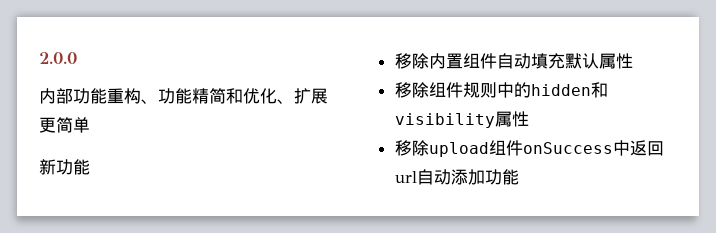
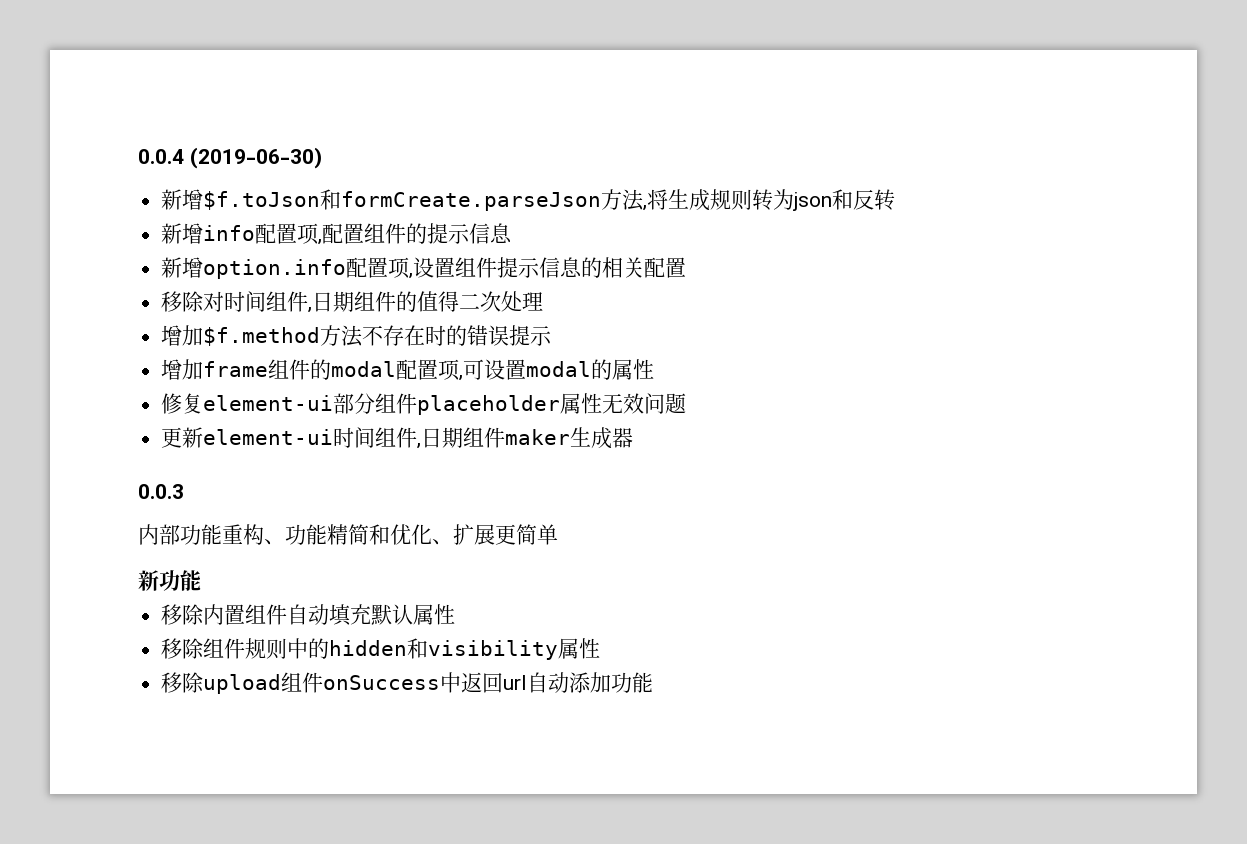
- 2.0.0
+ 0.0.4 (2019-06-30)
+ 新增$f.toJson和formCreate.parseJson方法,将生成规则转为json和反转
+ 新增info配置项,配置组件的提示信息
+ 新增option.info配置项,设置组件提示信息的相关配置
+ 移除对时间组件,日期组件的值得二次处理
+ 增加$f.method方法不存在时的错误提示
+ 增加frame组件的modal配置项,可设置modal的属性
+ 修复element-ui部分组件placeholder属性无效问题
+ 更新element-ui时间组件,日期组件maker生成器
+ 0.0.3

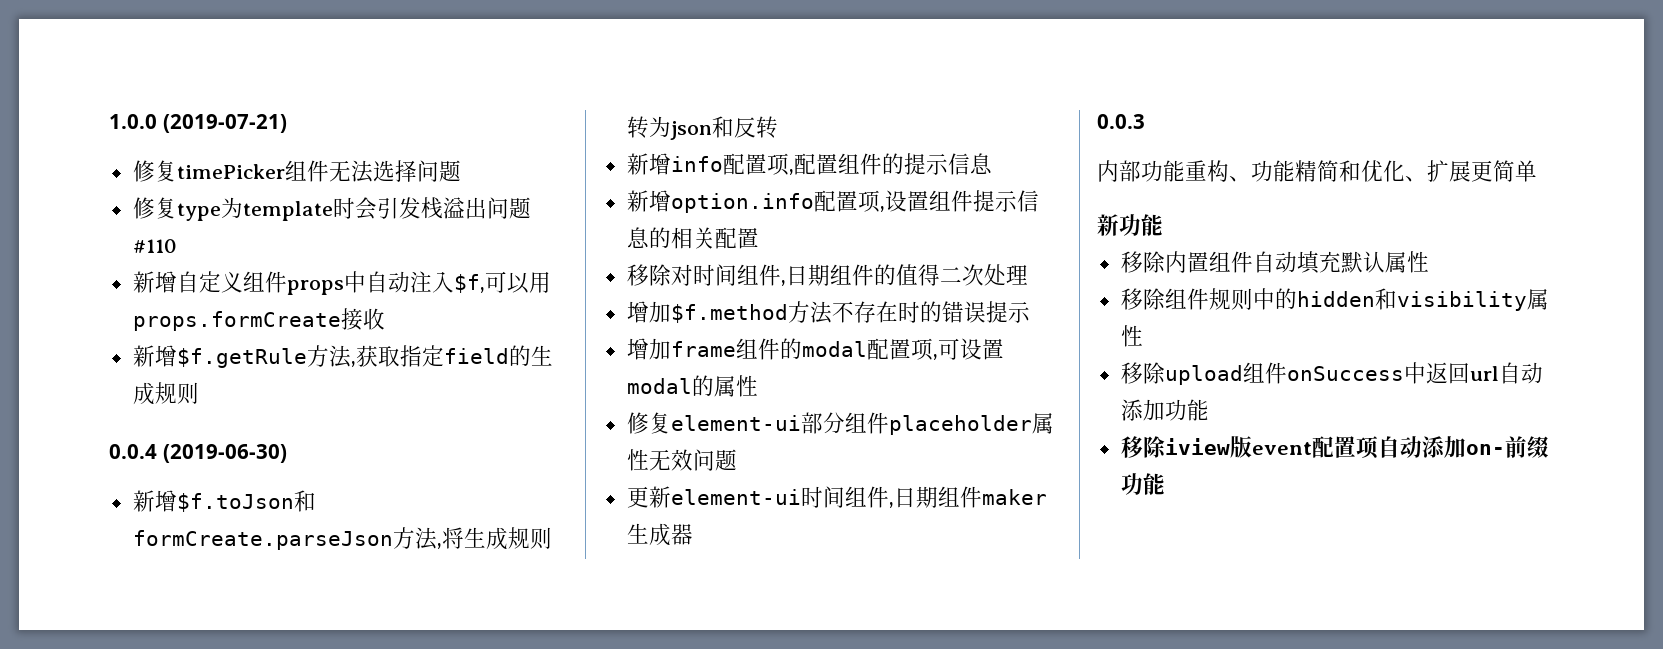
+ 1.0.0 (2019-07-21)
+ 修复timePicker组件无法选择问题
+ 修复type为template时会引发栈溢出问题#110
+ 新增自定义组件props中自动注入$f,可以用props.formCreate接收
+ 新增$f.getRule方法,获取指定field的生成规则
+ 移除iview版event配置项自动添加on-前缀功能

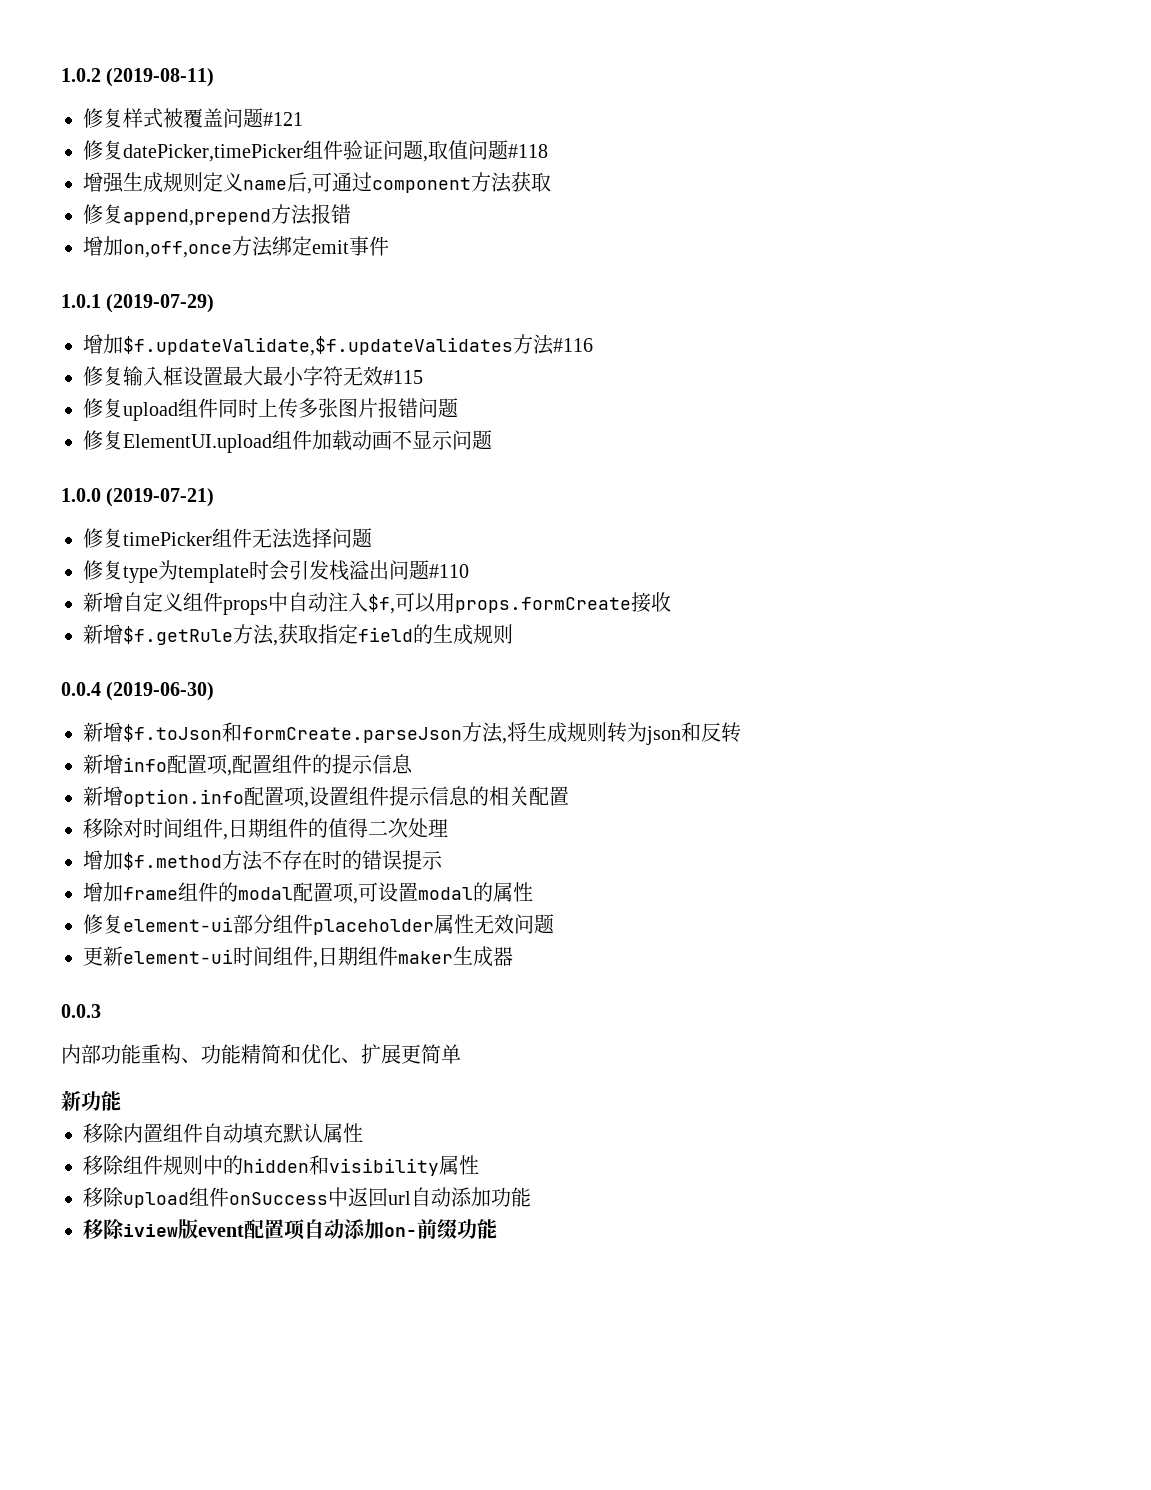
+ 1.0.2 (2019-08-11)
+ 修复样式被覆盖问题#121
+ 修复datePicker,timePicker组件验证问题,取值问题#118
+ 增强生成规则定义name后,可通过component方法获取
+ 修复append,prepend方法报错
+ 增加on,off,once方法绑定emit事件
+ 1.0.1 (2019-07-29)
+ 增加$f.updateValidate,$f.updateValidates方法#116
+ 修复输入框设置最大最小字符无效#115
+ 修复upload组件同时上传多张图片报错问题
+ 修复ElementUI.upload组件加载动画不显示问题

